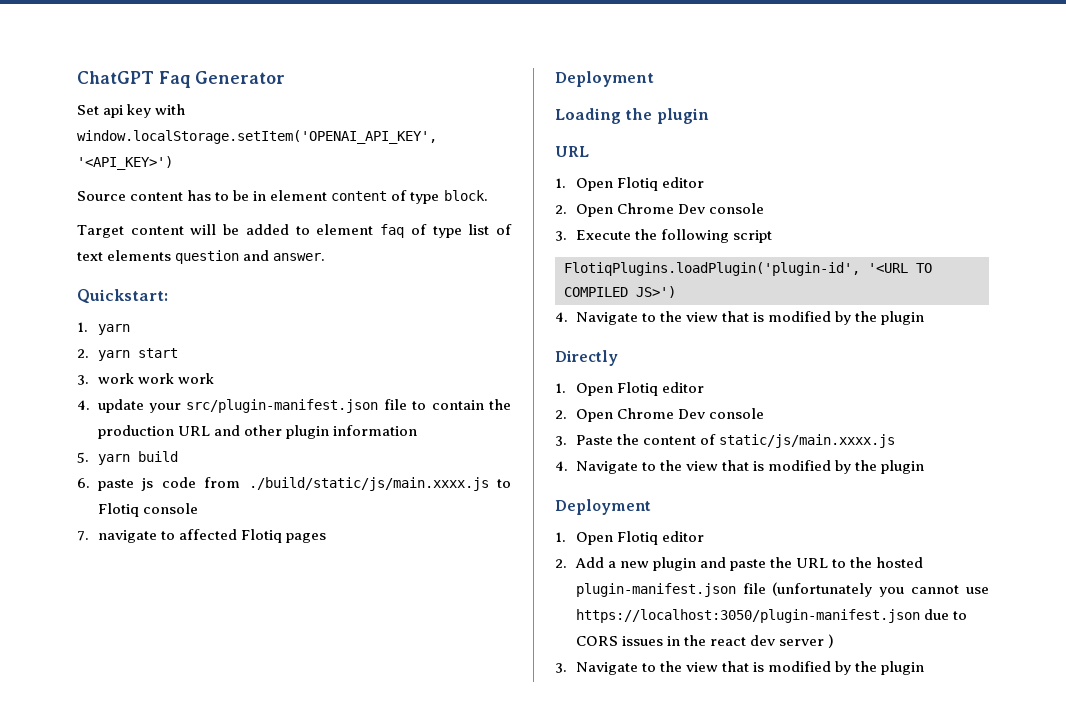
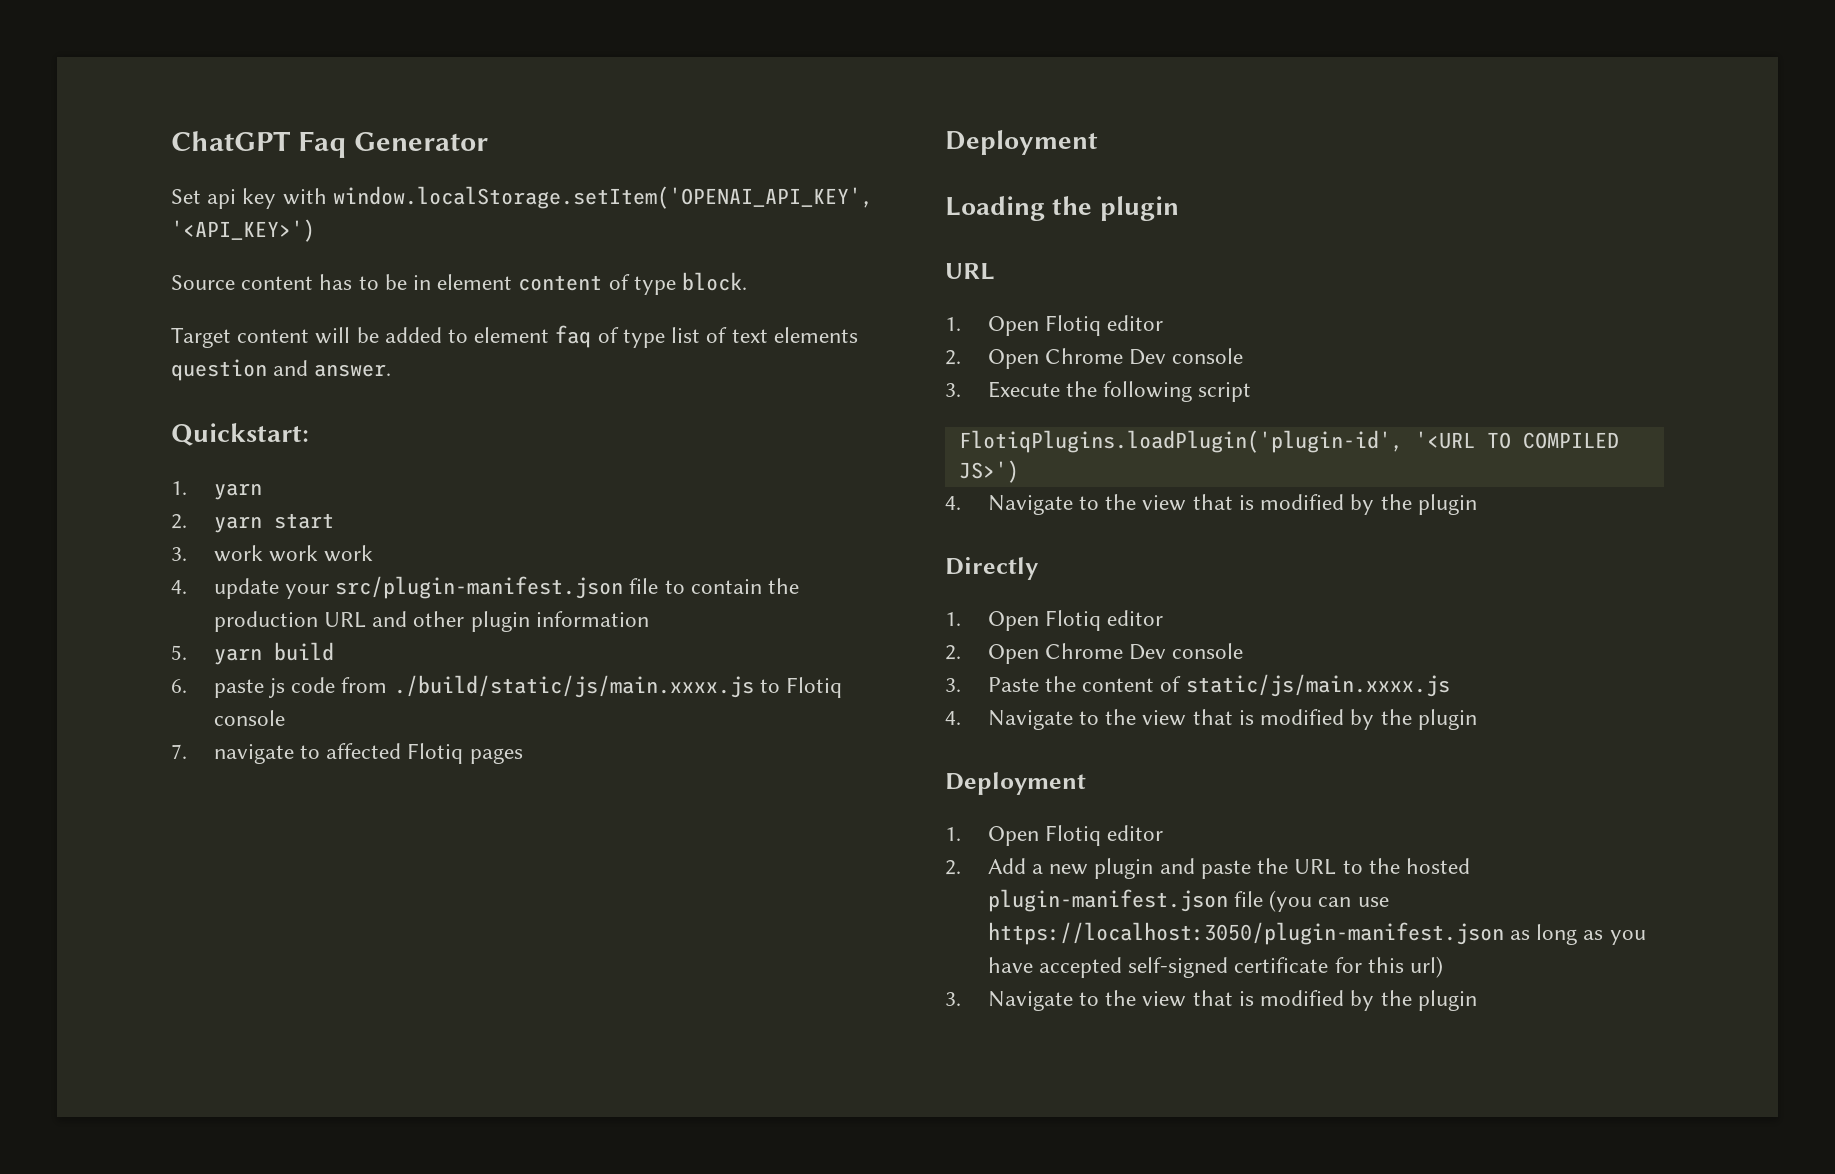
- 2. Add a new plugin and paste the URL to the hosted plugin-manifest.json file (unfortunately you cannot use https://localhost:3050/plugin-manifest.json due to CORS issues in the react dev server )
+ 2. Add a new plugin and paste the URL to the hosted plugin-manifest.json file (you can use https://localhost:3050/plugin-manifest.json as long as you have accepted self-signed certificate for this url)

